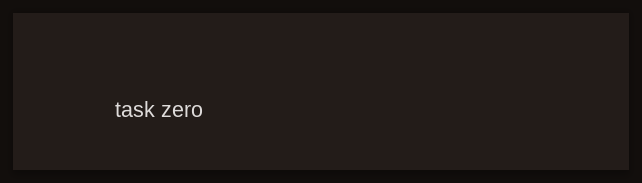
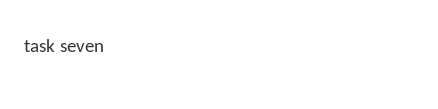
- task zero
+ task seven

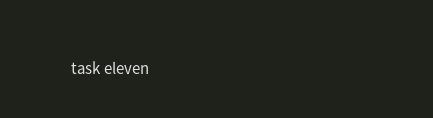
- task seven
+ task eleven

